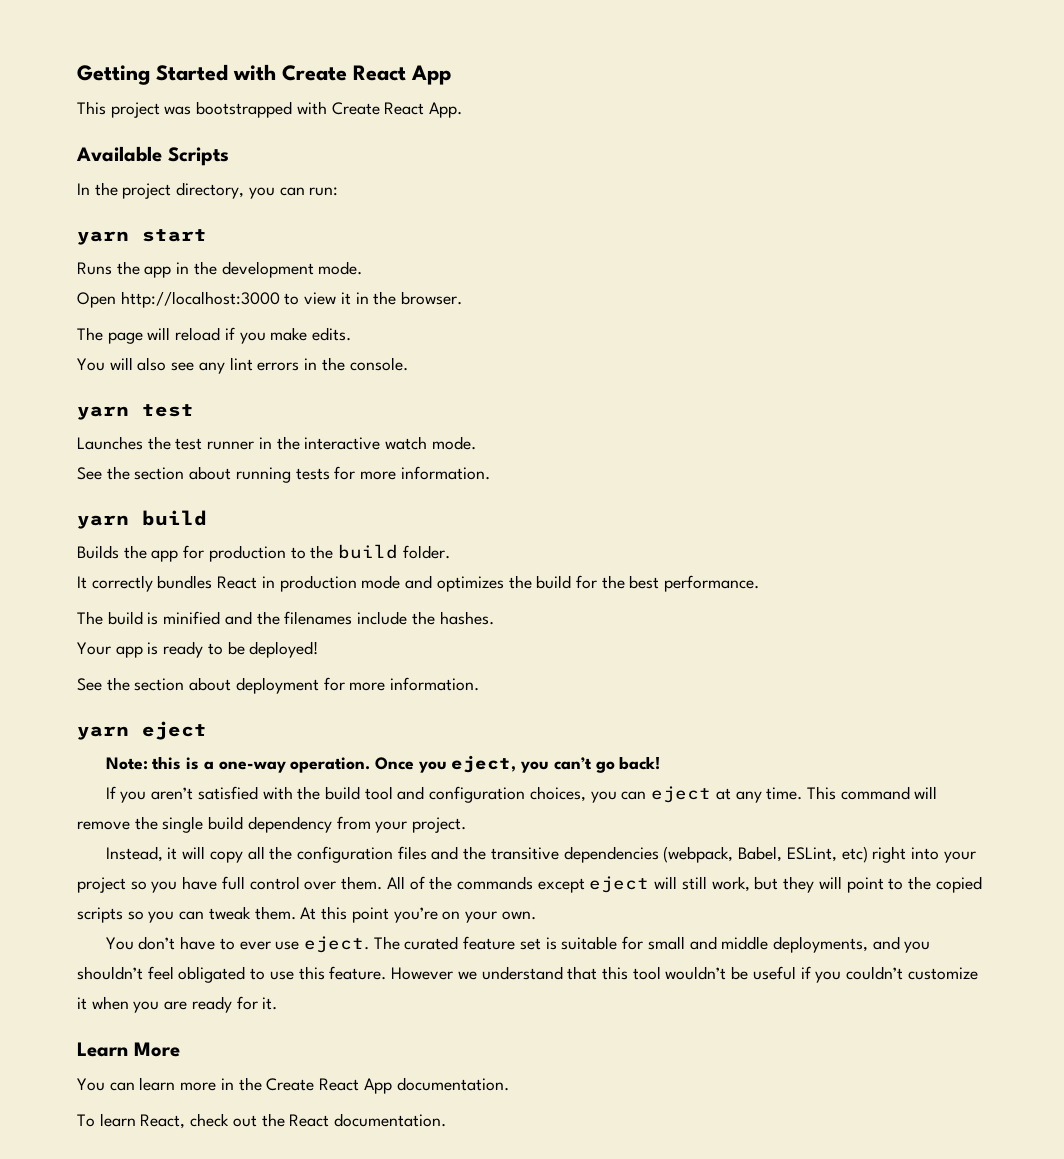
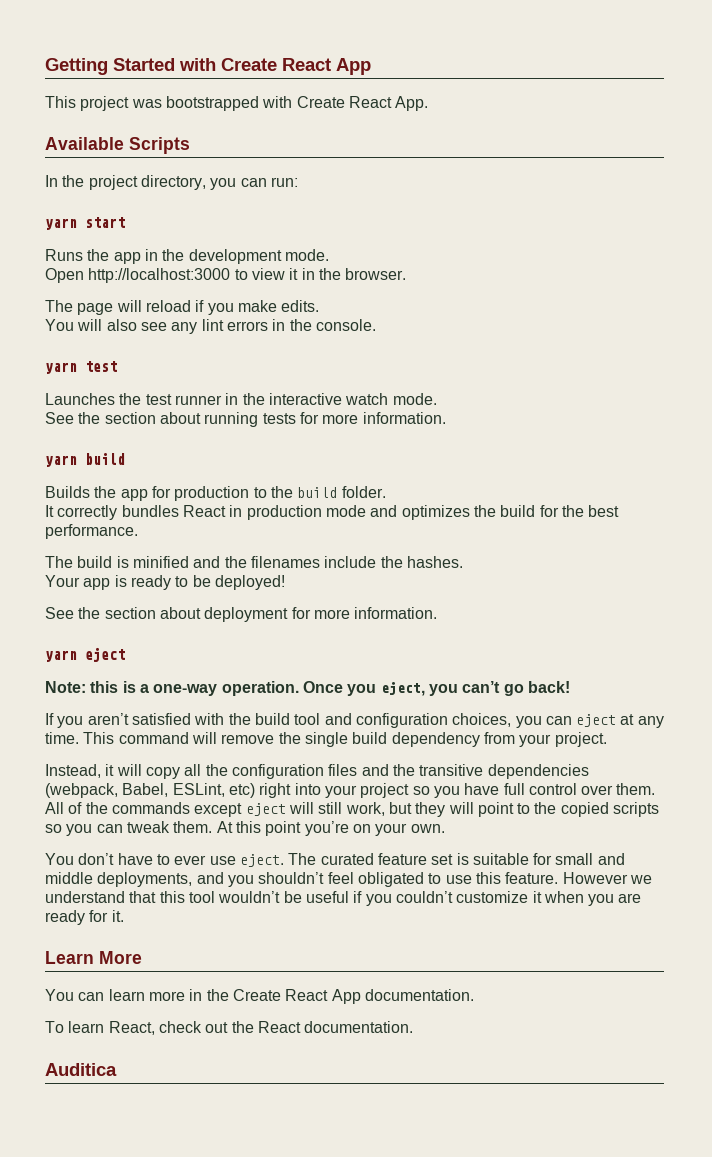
+ Auditica

